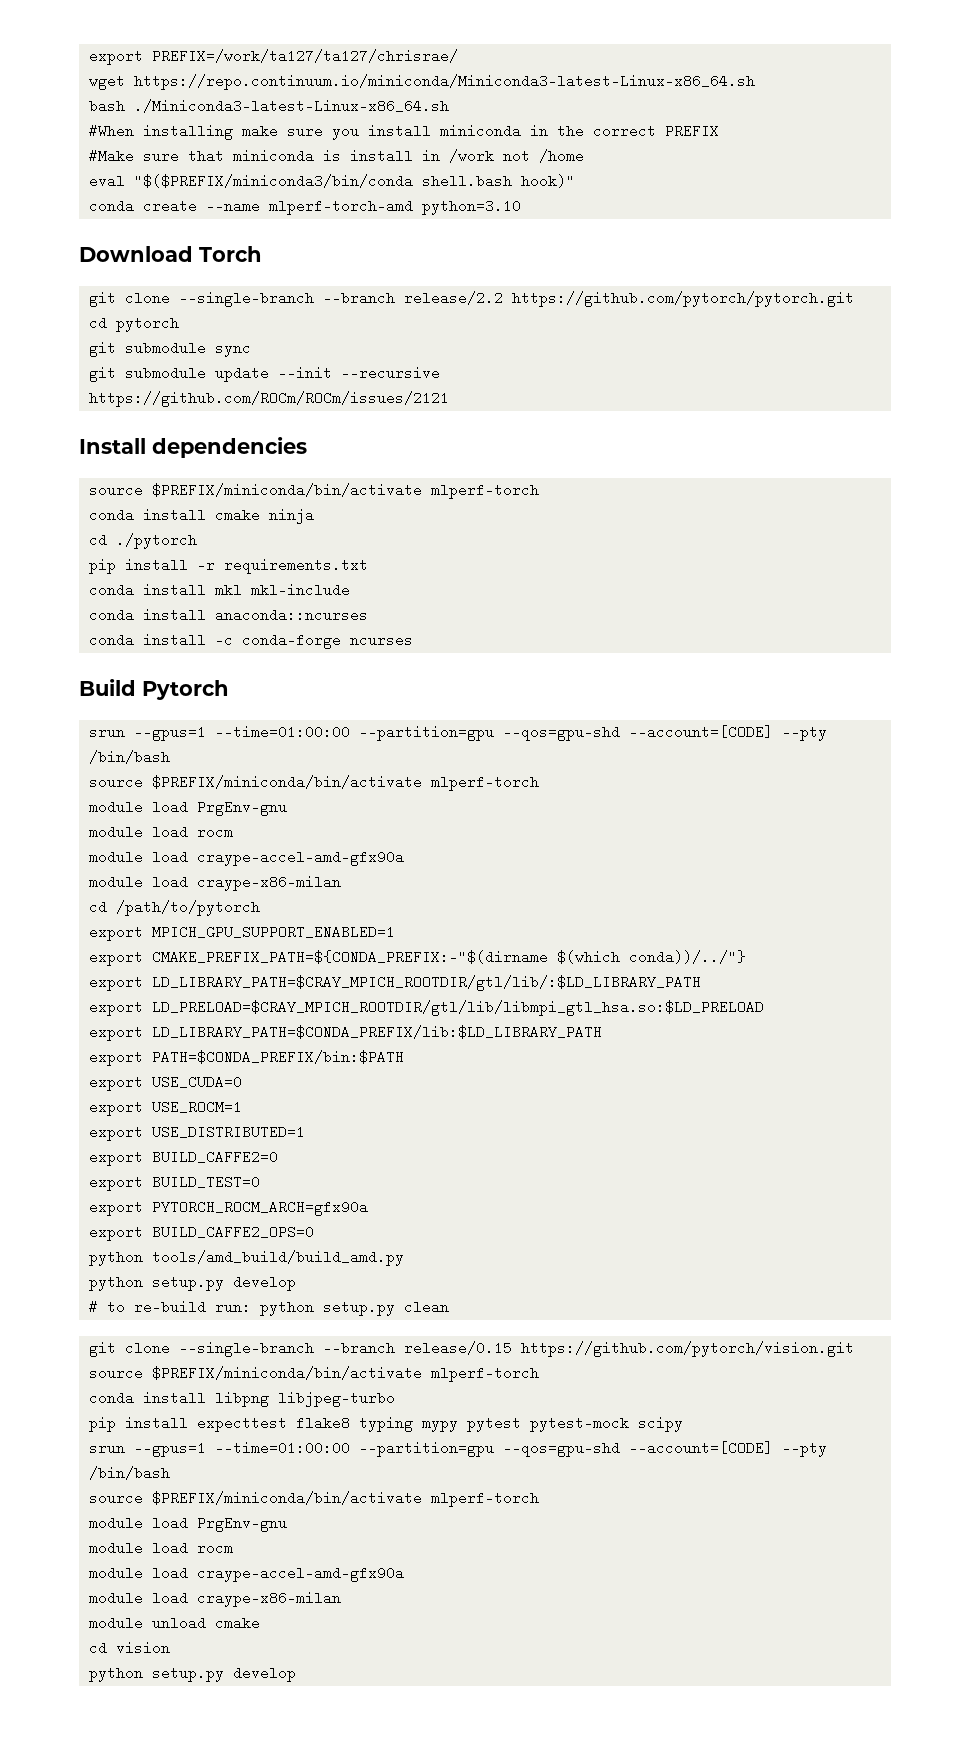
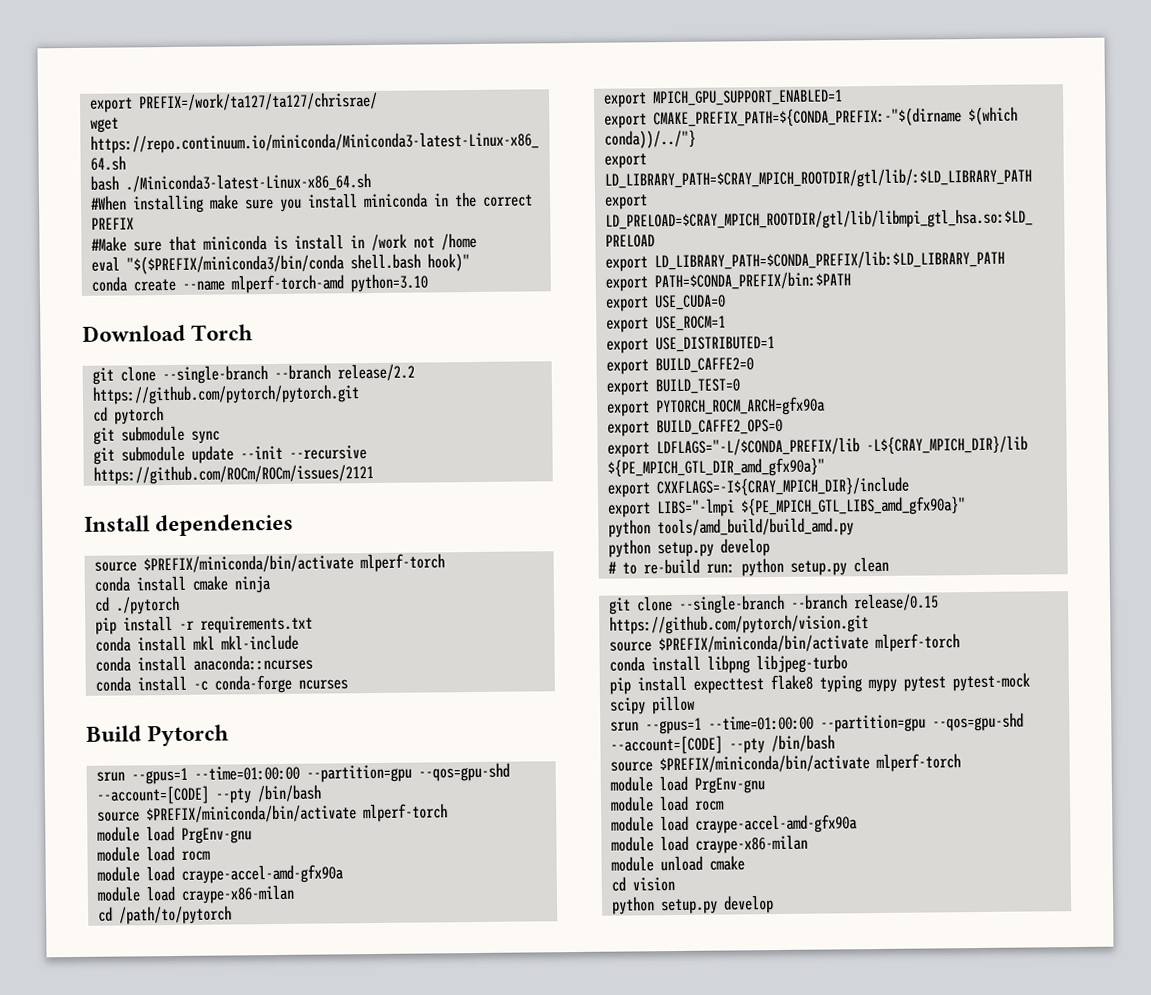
+ export LDFLAGS="-L/$CONDA_PREFIX/lib -L${CRAY_MPICH_DIR}/lib ${PE_MPICH_GTL_DIR_amd_gfx90a}"
+ export CXXFLAGS=-I${CRAY_MPICH_DIR}/include
+ export LIBS="-lmpi ${PE_MPICH_GTL_LIBS_amd_gfx90a}"
- pip install expecttest flake8 typing mypy pytest pytest-mock scipy
+ pip install expecttest flake8 typing mypy pytest pytest-mock scipy pillow

